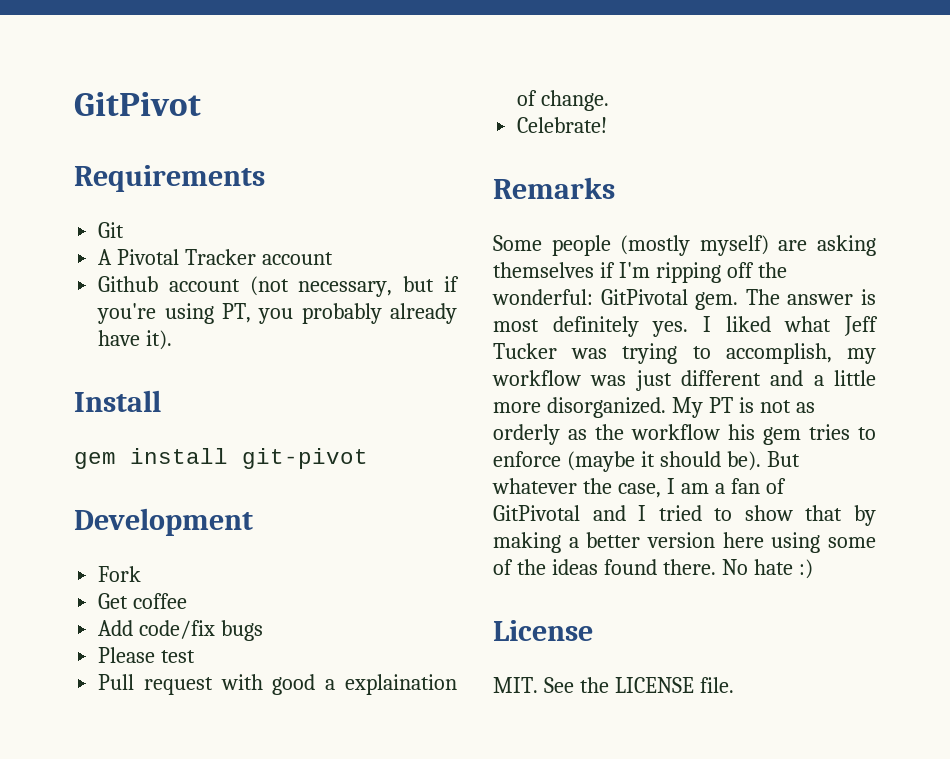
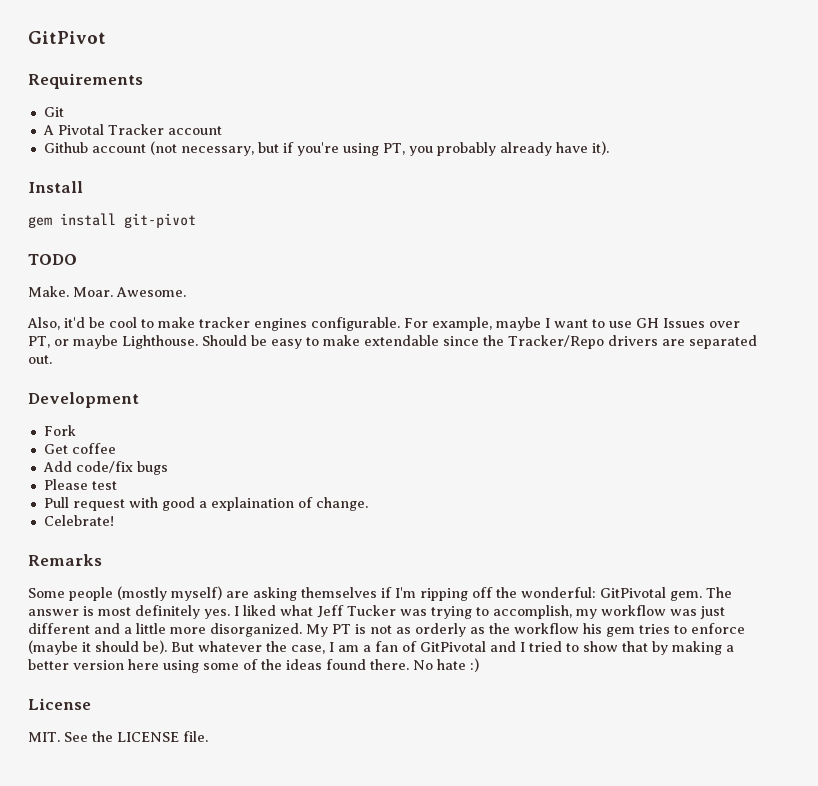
+ TODO
+ Make. Moar. Awesome.
+ Also, it'd be cool to make tracker engines configurable. For example, maybe I want to use GH Issues over PT, or maybe Lighthouse. Should be easy to make extendable since the Tracker/Repo drivers are separated out.

